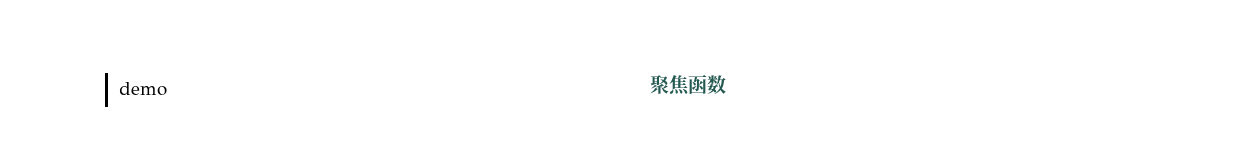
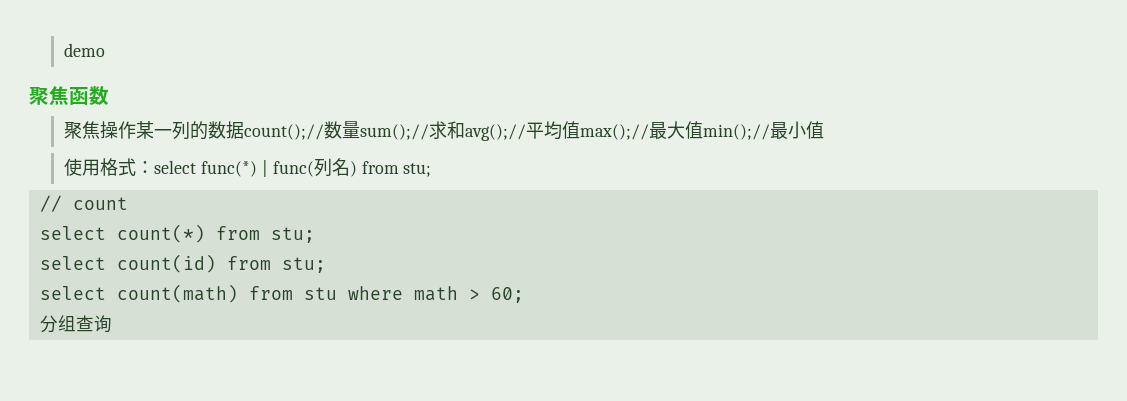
+ 聚焦操作某一列的数据count();//数量sum();//求和avg();//平均值max();//最大值min();//最小值
+ 使用格式：select func(*) | func(列名) from stu;
+ // count
+ select count(*) from stu;
+ select count(id) from stu;
+ select count(math) from stu where math > 60;
+ 分组查询

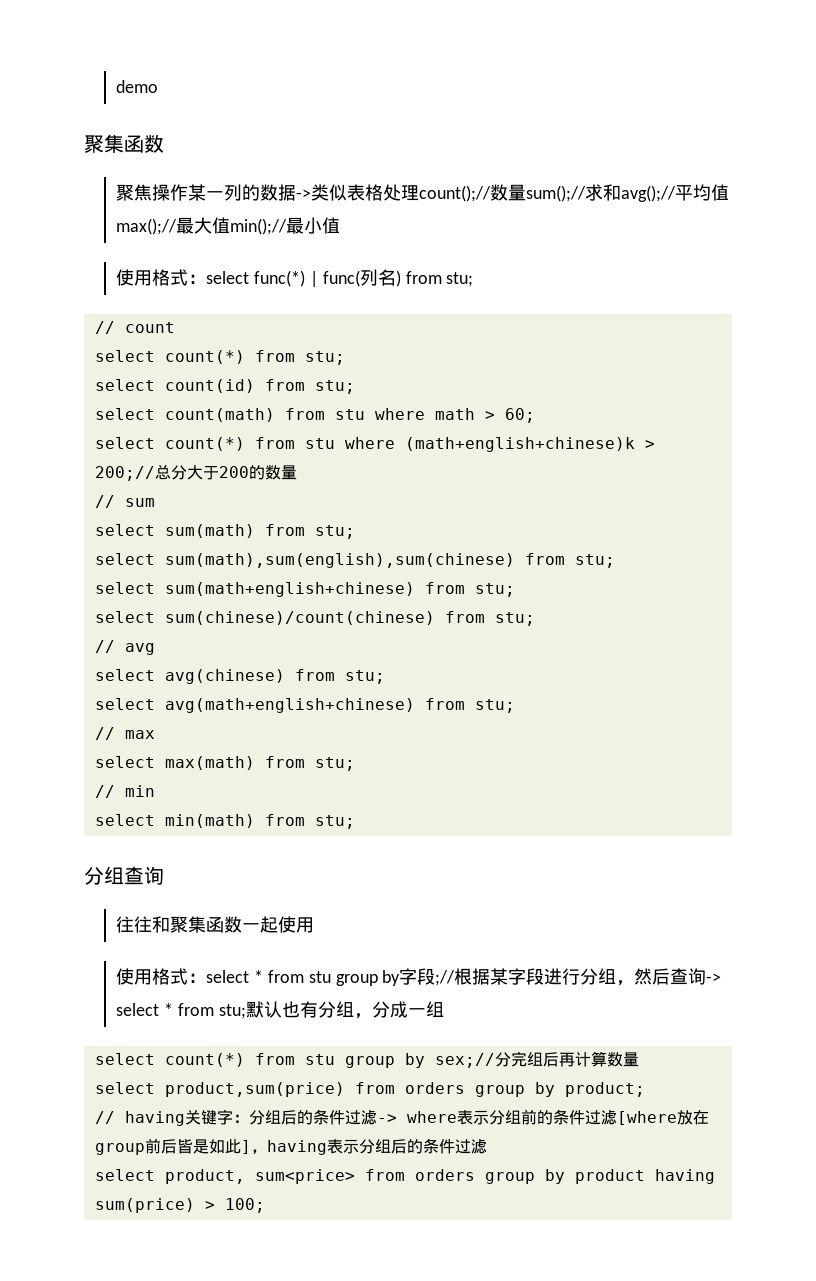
  demo
- 聚焦函数
+ 聚集函数
- 聚焦操作某一列的数据count();//数量sum();//求和avg();//平均值max();//最大值min();//最小值
+ 聚焦操作某一列的数据->类似表格处理count();//数量sum();//求和avg();//平均值max();//最大值min();//最小值
+ select count(*) from stu where (math+english+chinese)k > 200;//总分大于200的数量
+ // sum
+ select sum(math) from stu;
+ select sum(math),sum(english),sum(chinese) from stu;
+ select sum(math+english+chinese) from stu;
+ select sum(chinese)/count(chinese) from stu;
+ // avg
+ select avg(chinese) from stu;
+ select avg(math+english+chinese) from stu;
+ // max
+ select max(math) from stu;
+ // min
+ select min(math) from stu;
  分组查询
+ 往往和聚集函数一起使用
+ 使用格式：select * from stu group by字段;//根据某字段进行分组，然后查询-> select * from stu;默认也有分组，分成一组
+ select count(*) from stu group by sex;//分完组后再计算数量
+ select product,sum(price) from orders group by product;
+ // having关键字：分组后的条件过滤-> where表示分组前的条件过滤[where放在group前后皆是如此]，having表示分组后的条件过滤
+ select product, sum<price> from orders group by product having sum(price) > 100;

